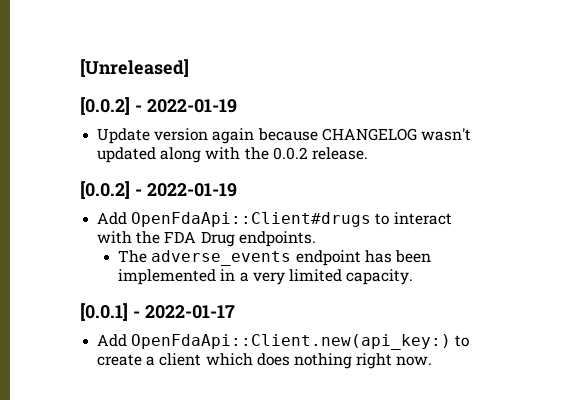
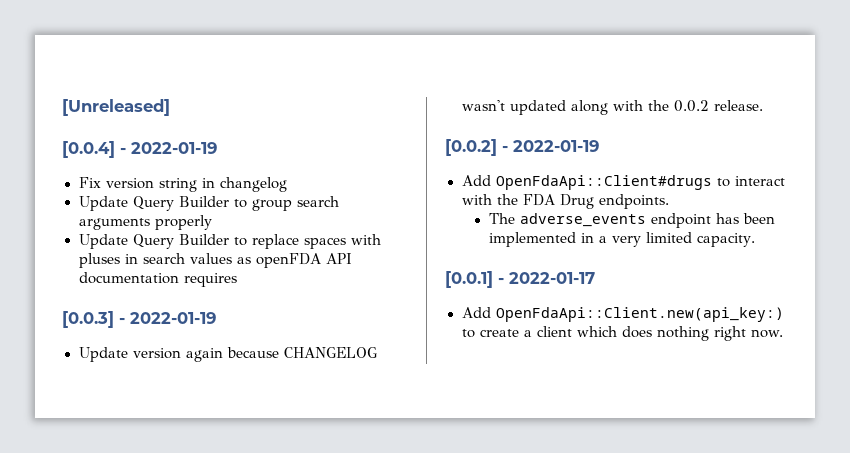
  [Unreleased]
- [0.0.2] - 2022-01-19
+ [0.0.4] - 2022-01-19
+ Fix version string in changelog
+ Update Query Builder to group search arguments properly
+ Update Query Builder to replace spaces with pluses in search values as openFDA API documentation requires
+ [0.0.3] - 2022-01-19

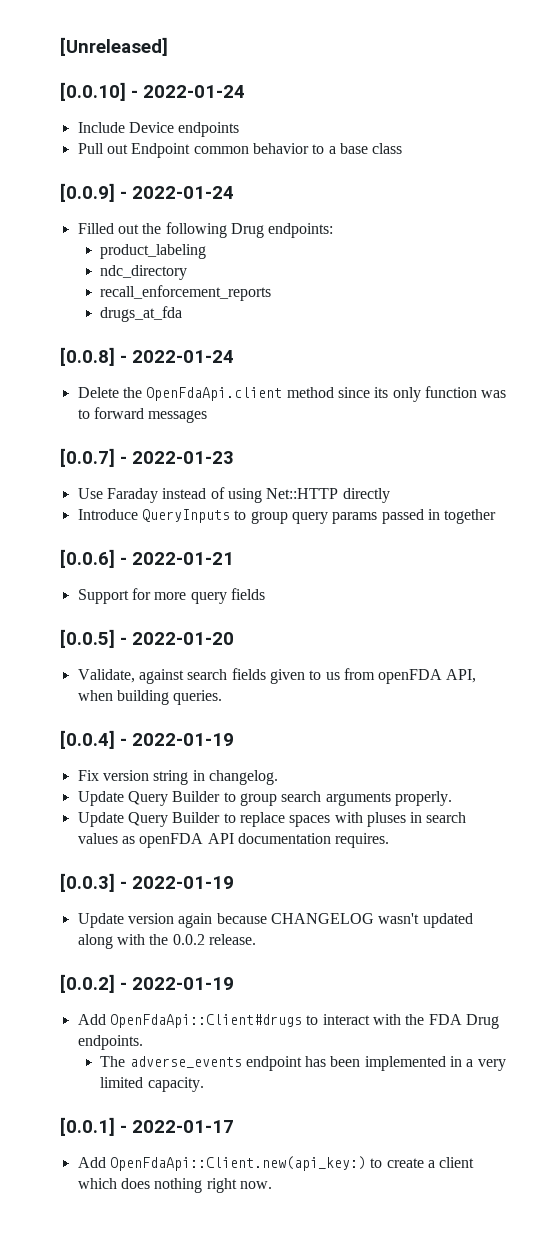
+ [0.0.10] - 2022-01-24
+ Include Device endpoints
+ Pull out Endpoint common behavior to a base class
+ [0.0.9] - 2022-01-24
+ Filled out the following Drug endpoints:
+ product_labeling
+ ndc_directory
+ recall_enforcement_reports
+ drugs_at_fda
+ [0.0.8] - 2022-01-24
+ Delete the OpenFdaApi.client method since its only function was to forward messages
+ [0.0.7] - 2022-01-23
+ Use Faraday instead of using Net::HTTP directly
+ Introduce QueryInputs to group query params passed in together
+ [0.0.6] - 2022-01-21
+ Support for more query fields
+ [0.0.5] - 2022-01-20
+ Validate, against search fields given to us from openFDA API, when building queries.
- Fix version string in changelog
+ Fix version string in changelog.
- Update Query Builder to group search arguments properly
+ Update Query Builder to group search arguments properly.
- Update Query Builder to replace spaces with pluses in search values as openFDA API documentation requires
+ Update Query Builder to replace spaces with pluses in search values as openFDA API documentation requires.

